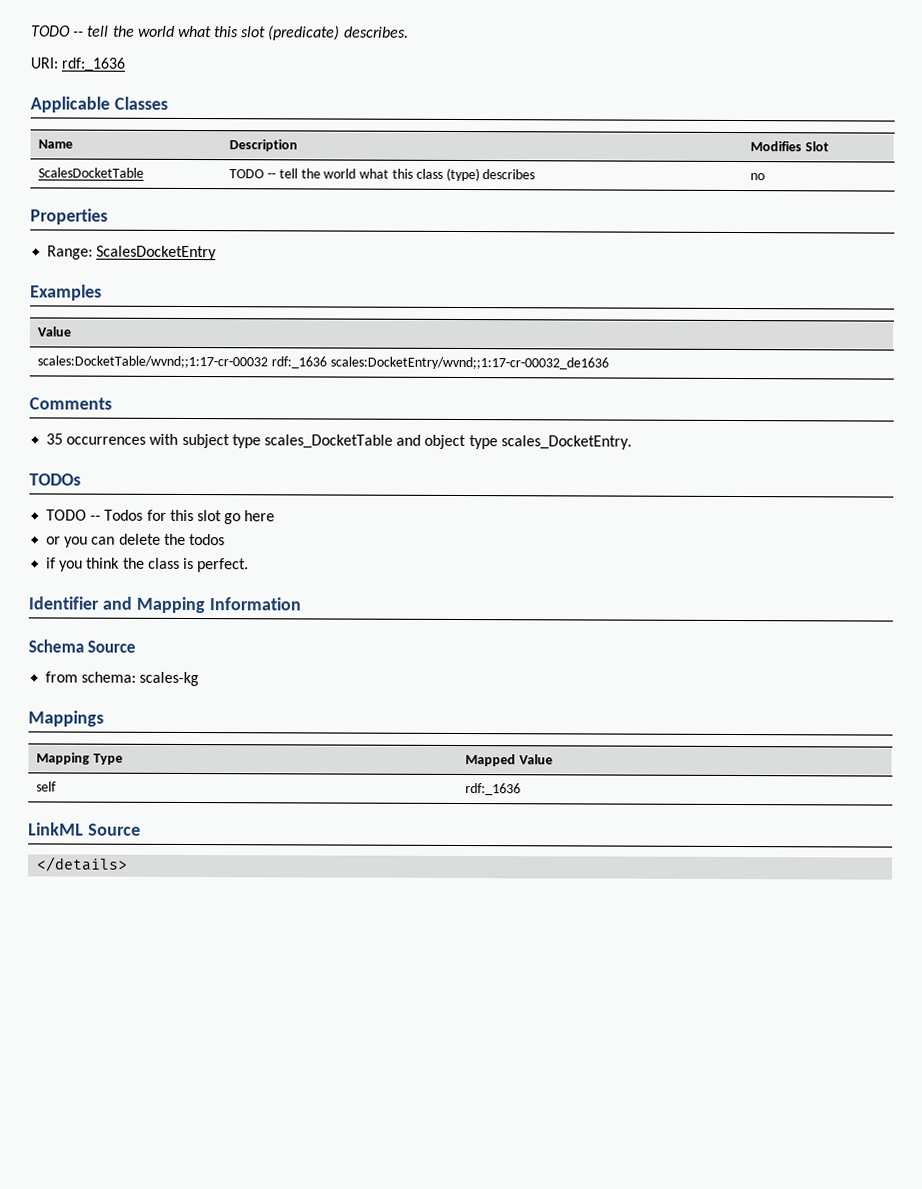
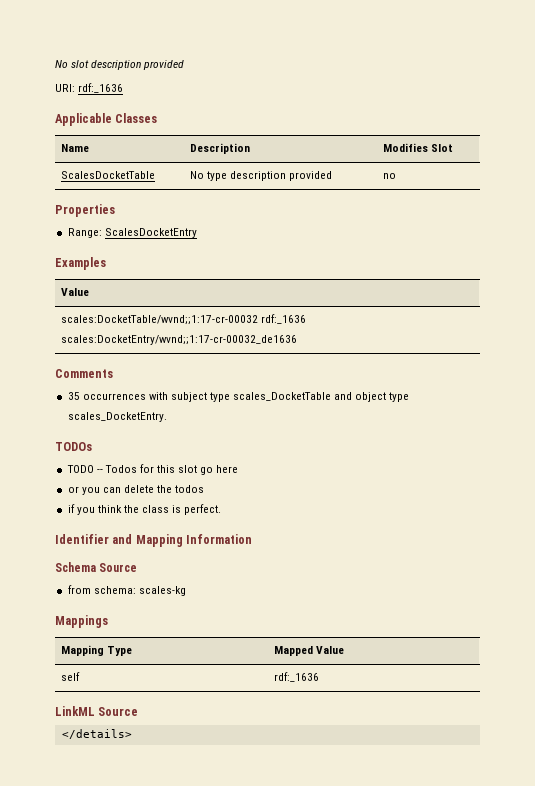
- TODO -- tell the world what this slot (predicate) describes.
+ No slot description provided
- ScalesDocketTable | TODO -- tell the world what this class (type) describes | no
+ ScalesDocketTable | No type description provided | no

